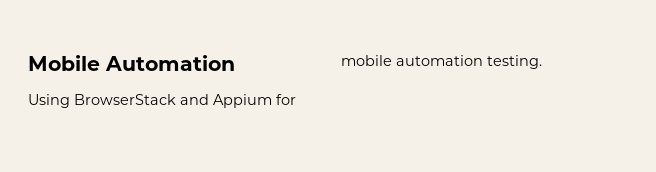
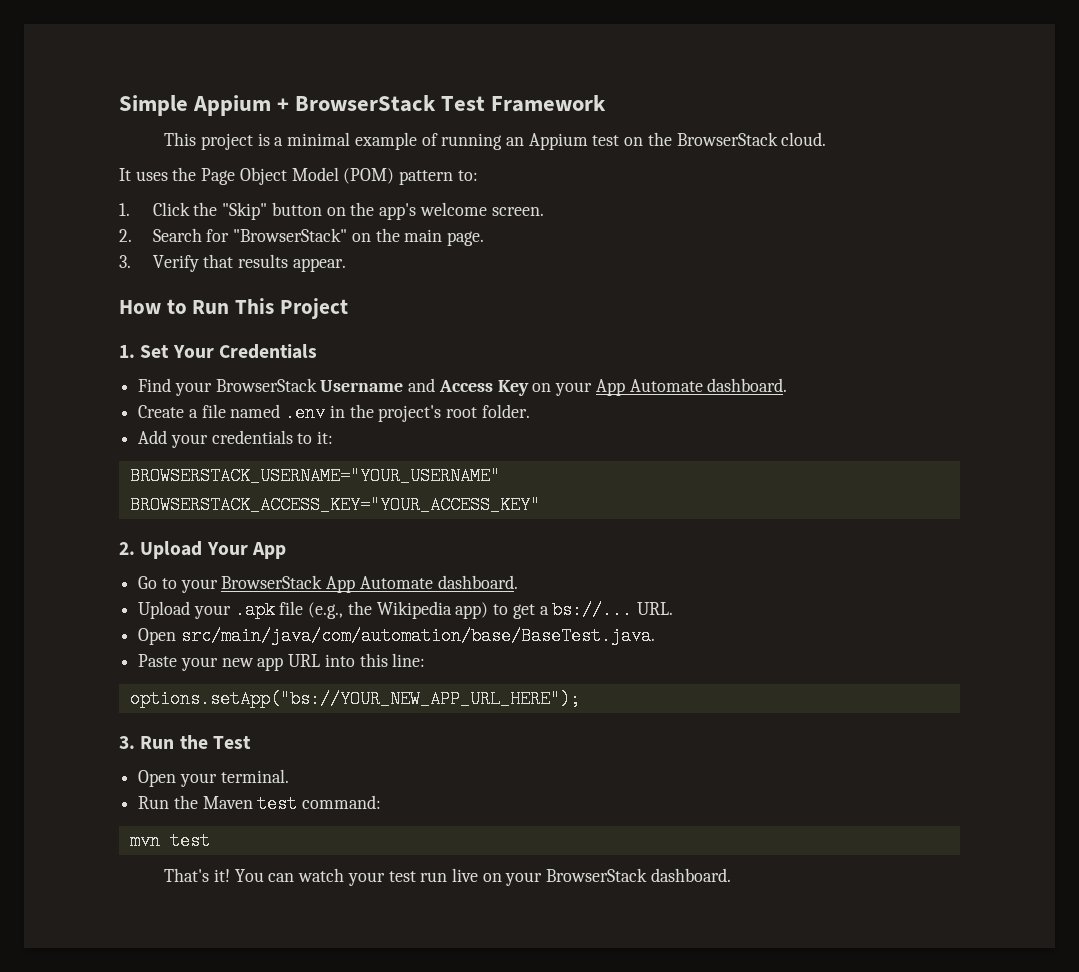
- Mobile Automation
- Using BrowserStack and Appium for mobile automation testing.
+ Simple Appium + BrowserStack Test Framework
+ This project is a minimal example of running an Appium test on the BrowserStack cloud.
+ It uses the Page Object Model (POM) pattern to:
+ 1. Click the "Skip" button on the app's welcome screen.
+ 2. Search for "BrowserStack" on the main page.
+ 3. Verify that results appear.
+ How to Run This Project
+ 1. Set Your Credentials
+ Find your BrowserStack Username and Access Key on your App Automate dashboard.
+ Create a file named .env in the project's root folder.
+ Add your credentials to it:
+ BROWSERSTACK_USERNAME="YOUR_USERNAME"
+ BROWSERSTACK_ACCESS_KEY="YOUR_ACCESS_KEY"
+ 2. Upload Your App
+ Go to your BrowserStack App Automate dashboard.
+ Upload your .apk file (e.g., the Wikipedia app) to get a bs://... URL.
+ Open src/main/java/com/automation/base/BaseTest.java.
+ Paste your new app URL into this line:
+ options.setApp("bs://YOUR_NEW_APP_URL_HERE");
+ 3. Run the Test
+ Open your terminal.
+ Run the Maven test command:
+ mvn test
+ That's it! You can watch your test run live on your BrowserStack dashboard.

